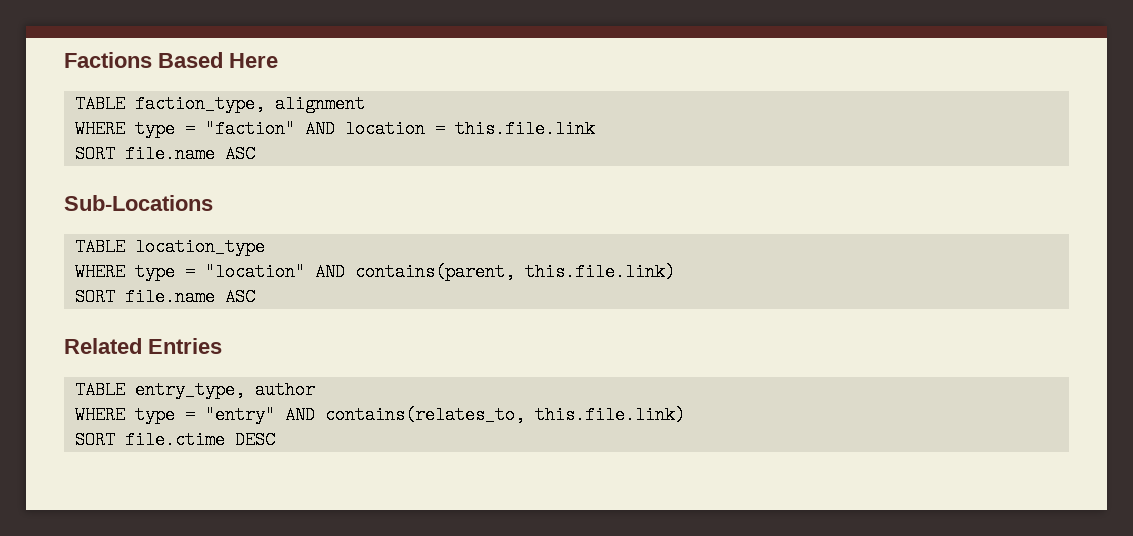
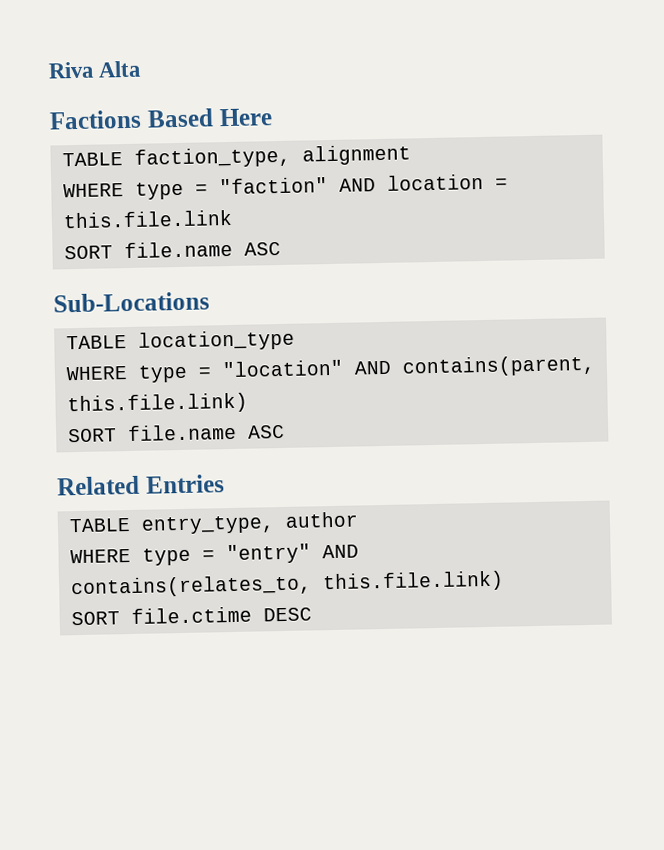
+ Riva Alta

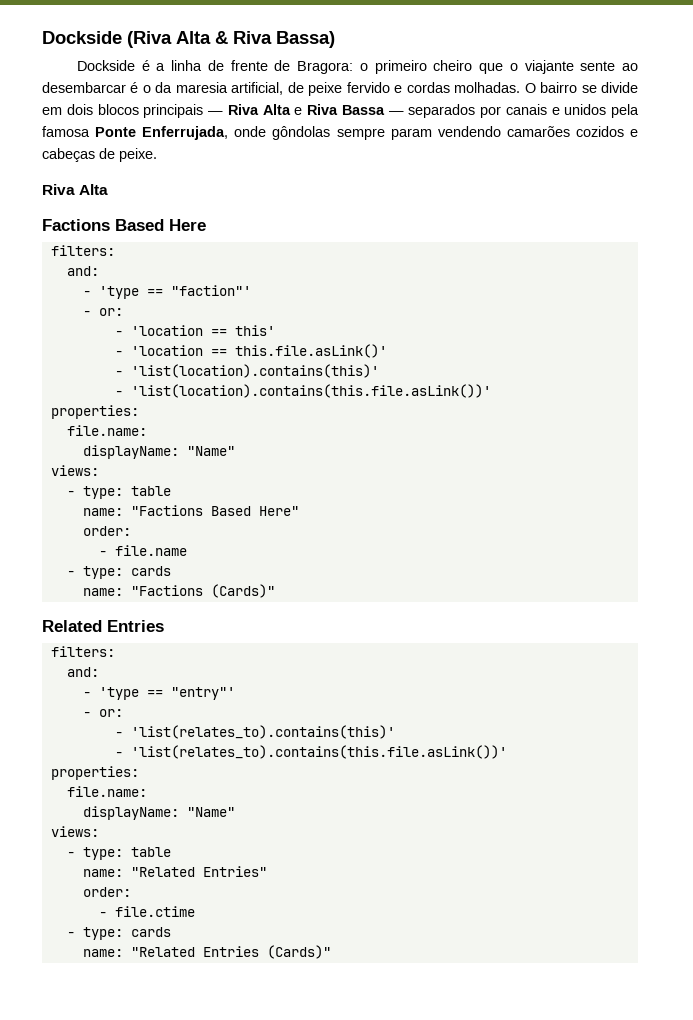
+ Dockside (Riva Alta & Riva Bassa)
+ Dockside é a linha de frente de Bragora: o primeiro cheiro que o viajante sente ao desembarcar é o da maresia artificial, de peixe fervido e cordas molhadas. O bairro se divide em dois blocos principais — Riva Alta e Riva Bassa — separados por canais e unidos pela famosa Ponte Enferrujada, onde gôndolas sempre param vendendo camarões cozidos e cabeças de peixe.
  Factions Based Here
- TABLE faction_type, alignment
- WHERE type = "faction" AND location = this.file.link
- SORT file.name ASC
- Sub-Locations
- TABLE location_type
- WHERE type = "location" AND contains(parent, this.file.link)
- SORT file.name ASC
+ filters:
+ and:
+ - 'type == "faction"'
+ - or:
+ - 'location == this'
+ - 'location == this.file.asLink()'
+ - 'list(location).contains(this)'
+ - 'list(location).contains(this.file.asLink())'
+ properties:
+ file.name:
+ displayName: "Name"
+ views:
+ - type: table
+ name: "Factions Based Here"
+ order:
+ - file.name
+ - type: cards
+ name: "Factions (Cards)"
  Related Entries
- TABLE entry_type, author
- WHERE type = "entry" AND contains(relates_to, this.file.link)
- SORT file.ctime DESC
+ filters:
+ and:
+ - 'type == "entry"'
+ - or:
+ - 'list(relates_to).contains(this)'
+ - 'list(relates_to).contains(this.file.asLink())'
+ properties:
+ file.name:
+ displayName: "Name"
+ views:
+ - type: table
+ name: "Related Entries"
+ order:
+ - file.ctime
+ - type: cards
+ name: "Related Entries (Cards)"

